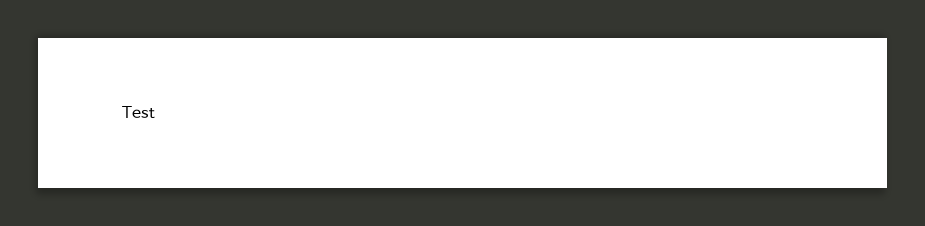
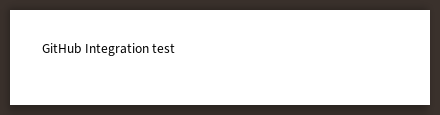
- Test
+ GitHub Integration test

